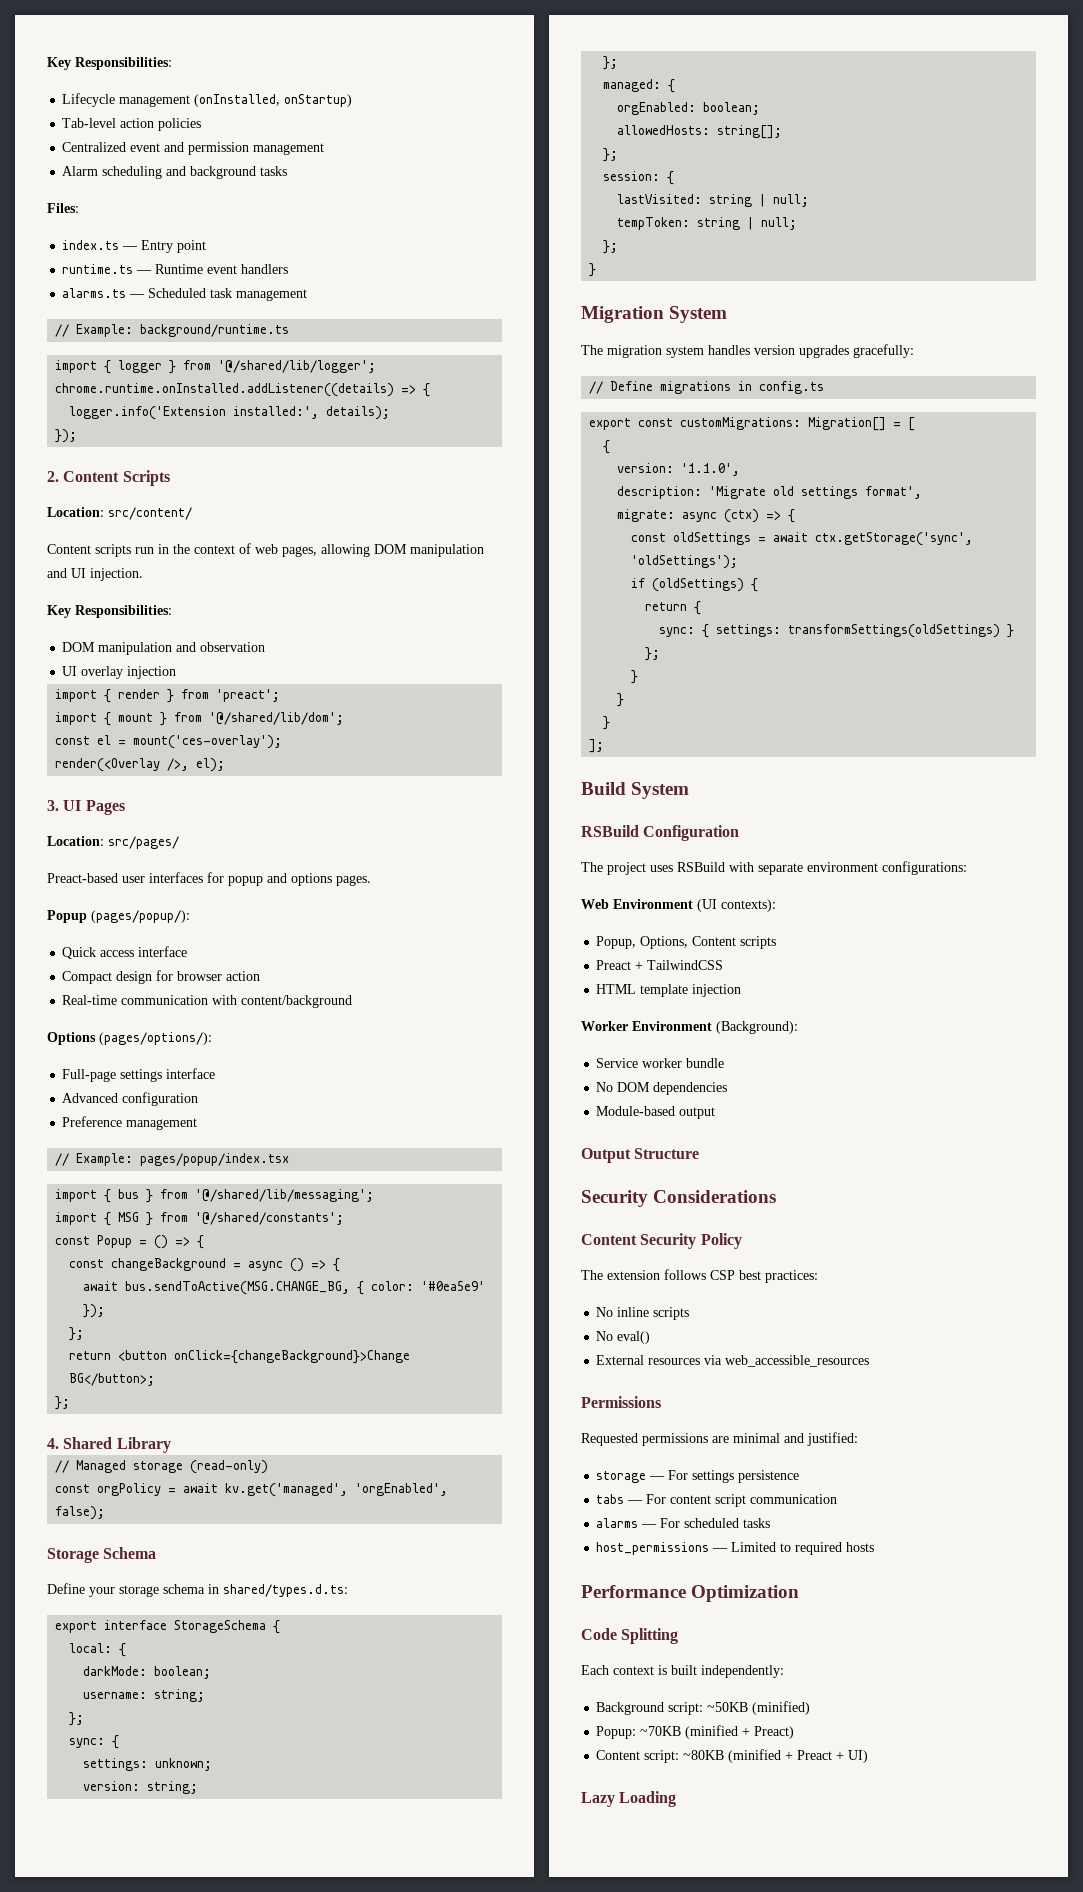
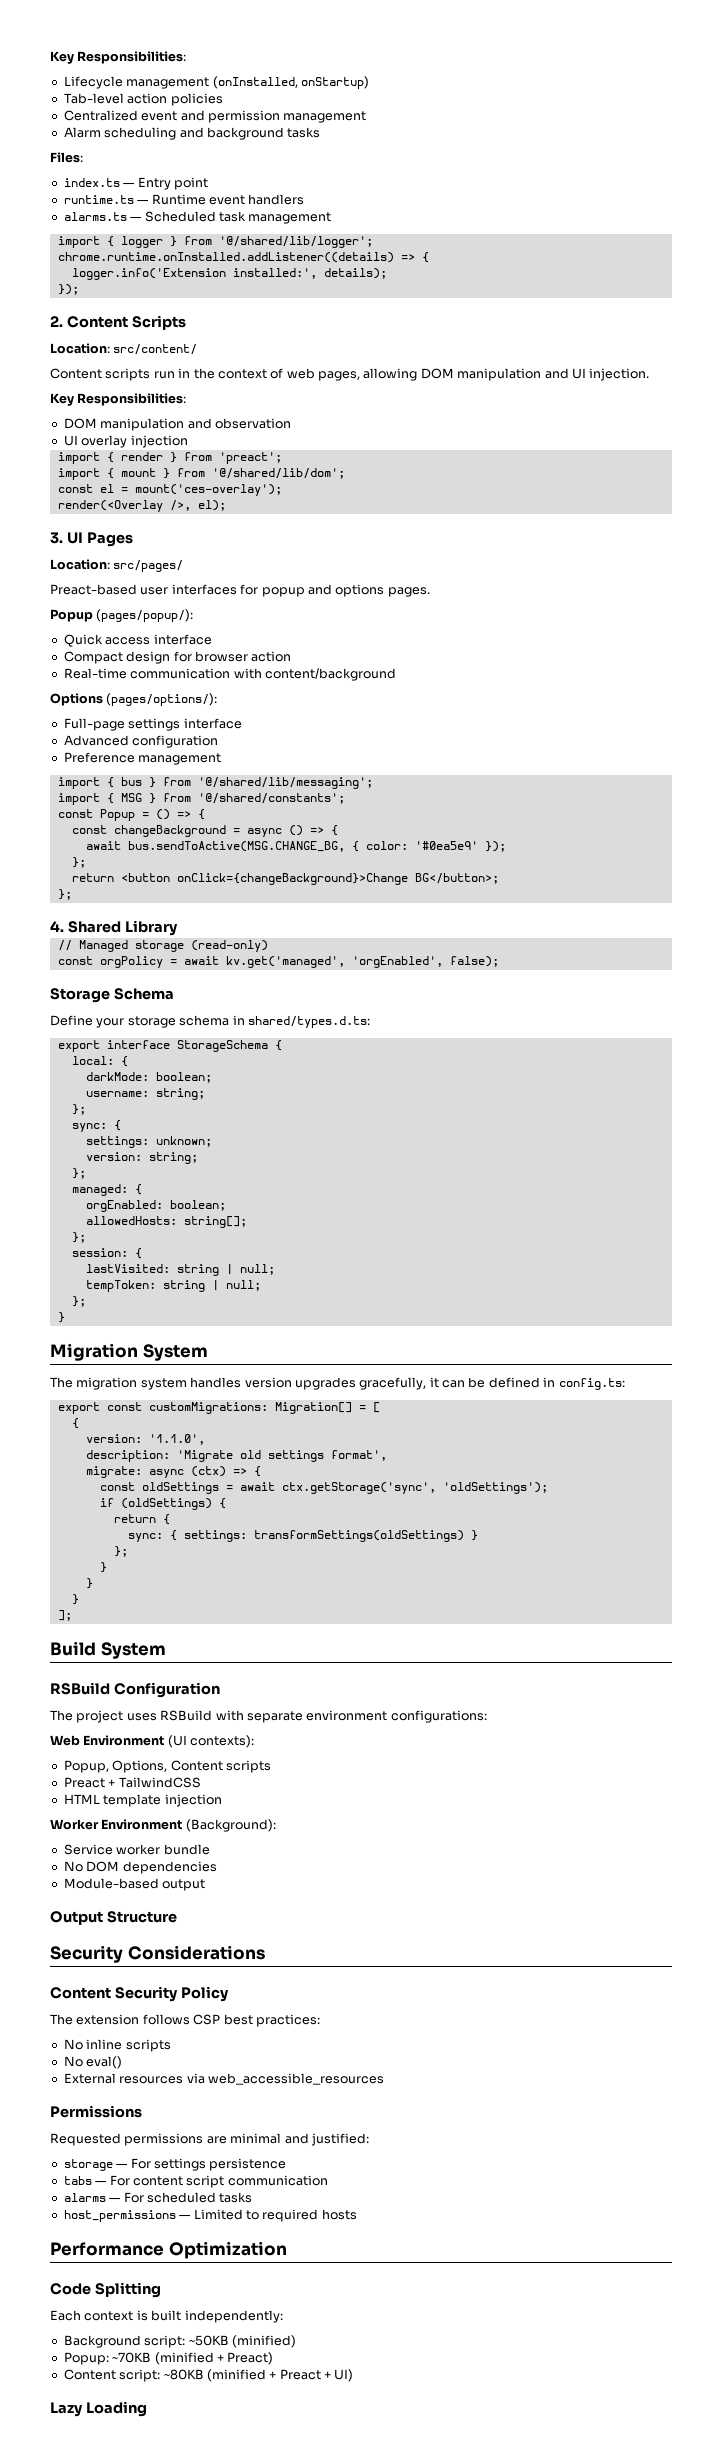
- // Example: background/runtime.ts
- // Example: pages/popup/index.tsx
- The migration system handles version upgrades gracefully:
- // Define migrations in config.ts
+ The migration system handles version upgrades gracefully, it can be defined in config.ts:

